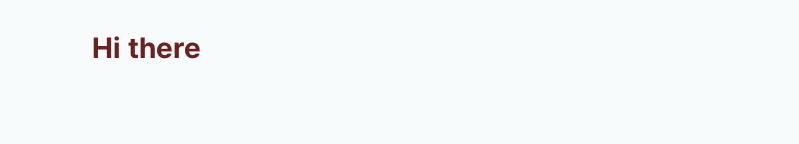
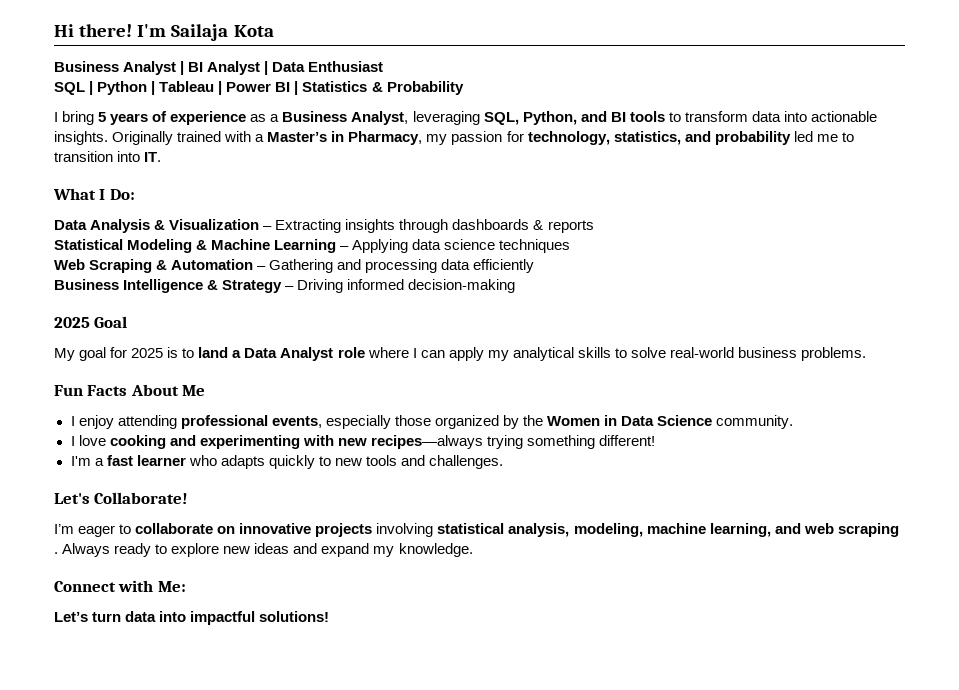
- Hi there
+ Hi there! I'm Sailaja Kota
+ Business Analyst | BI Analyst | Data Enthusiast
+ SQL | Python | Tableau | Power BI | Statistics & Probability
+ I bring 5 years of experience as a Business Analyst, leveraging SQL, Python, and BI tools to transform data into actionable insights. Originally trained with a Master’s in Pharmacy, my passion for technology, statistics, and probability led me to transition into IT.
+ What I Do:
+ Data Analysis & Visualization – Extracting insights through dashboards & reports
+ Statistical Modeling & Machine Learning – Applying data science techniques
+ Web Scraping & Automation – Gathering and processing data efficiently
+ Business Intelligence & Strategy – Driving informed decision-making
+ 2025 Goal
+ My goal for 2025 is to land a Data Analyst role where I can apply my analytical skills to solve real-world business problems.
+ Fun Facts About Me
+ I enjoy attending professional events, especially those organized by the Women in Data Science community.
+ I love cooking and experimenting with new recipes—always trying something different!
+ I'm a fast learner who adapts quickly to new tools and challenges.
+ Let's Collaborate!
+ I’m eager to collaborate on innovative projects involving statistical analysis, modeling, machine learning, and web scraping . Always ready to explore new ideas and expand my knowledge.
+ Connect with Me:
+ Let’s turn data into impactful solutions!

